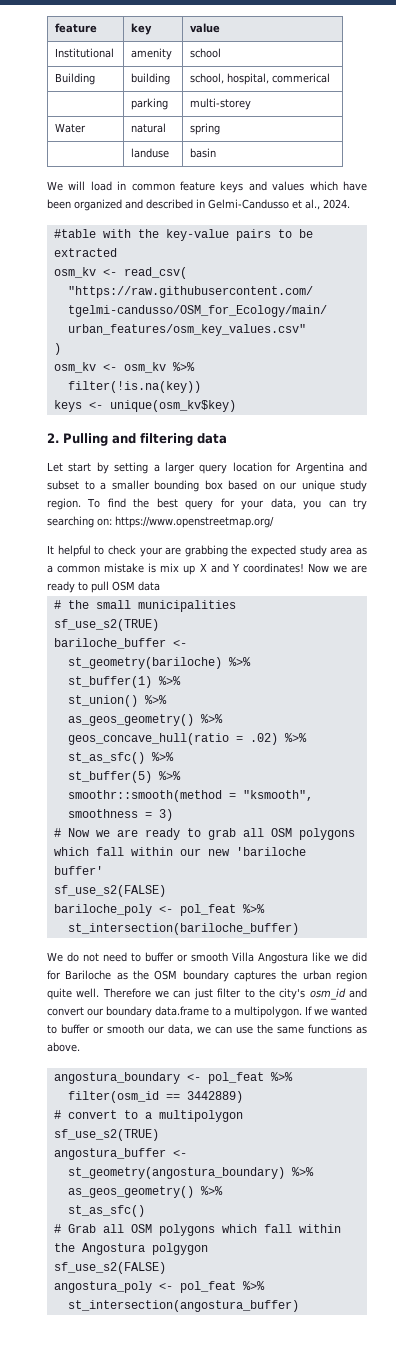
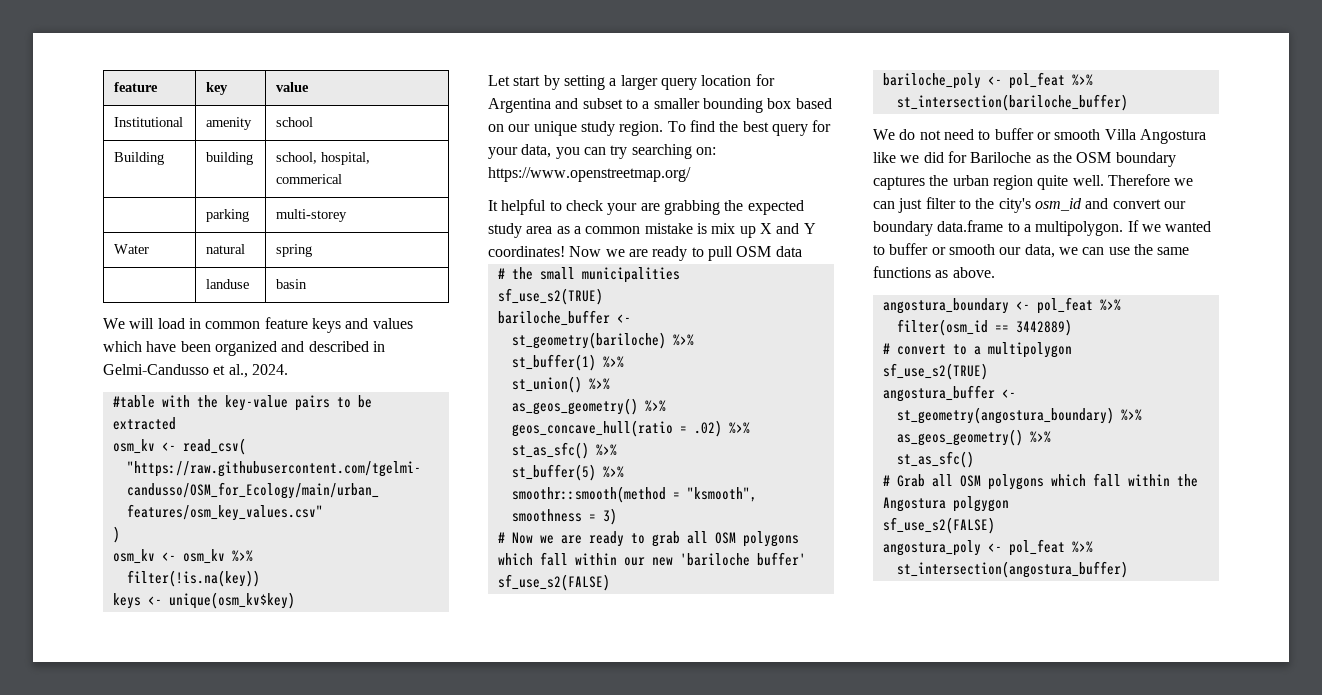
- 2. Pulling and filtering data

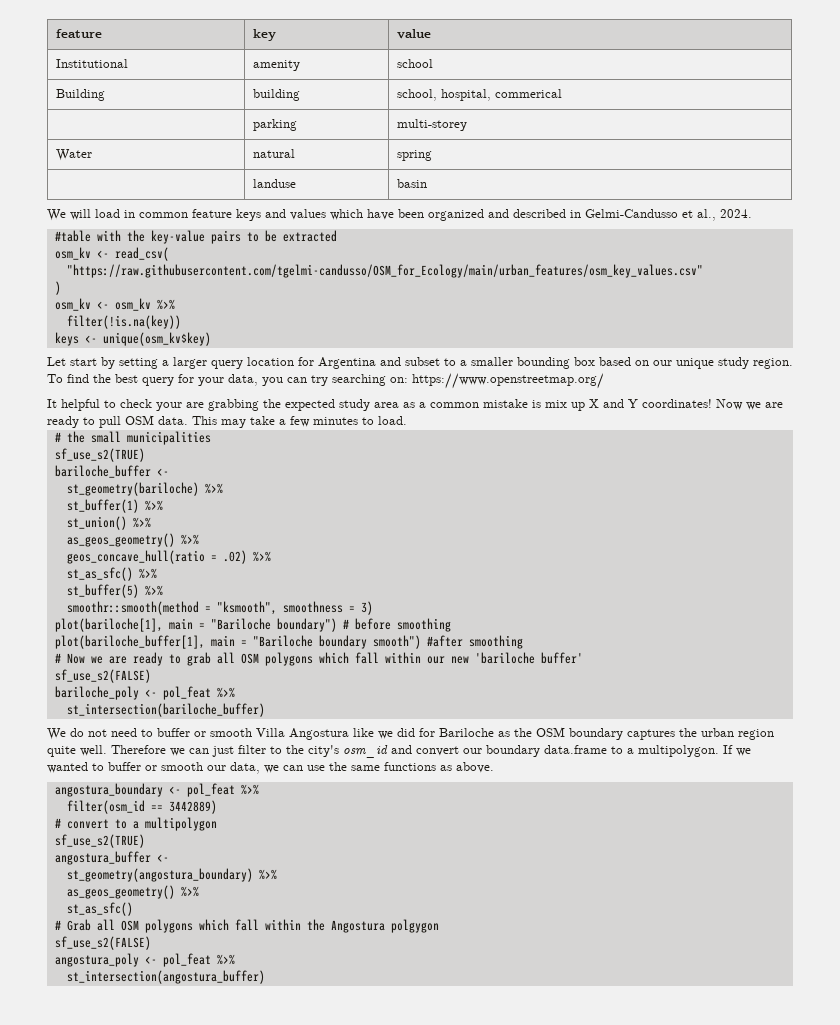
- Now we are ready to pull OSM data
+ Now we are ready to pull OSM data. This may take a few minutes to load.
+ plot(bariloche[1], main = "Bariloche boundary") # before smoothing
+ plot(bariloche_buffer[1], main = "Bariloche boundary smooth") #after smoothing

